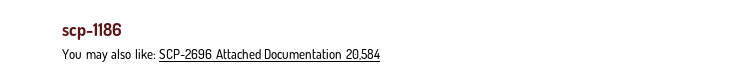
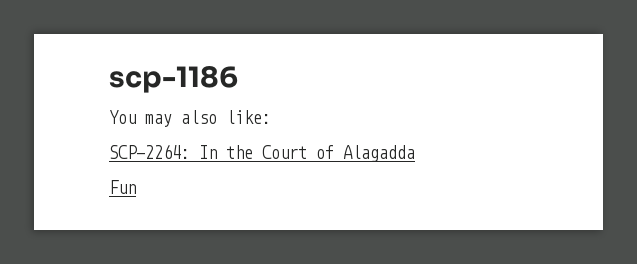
- You may also like: SCP-2696 Attached Documentation 20,584
+ You may also like:
+ SCP-2264: In the Court of Alagadda
+ Fun

